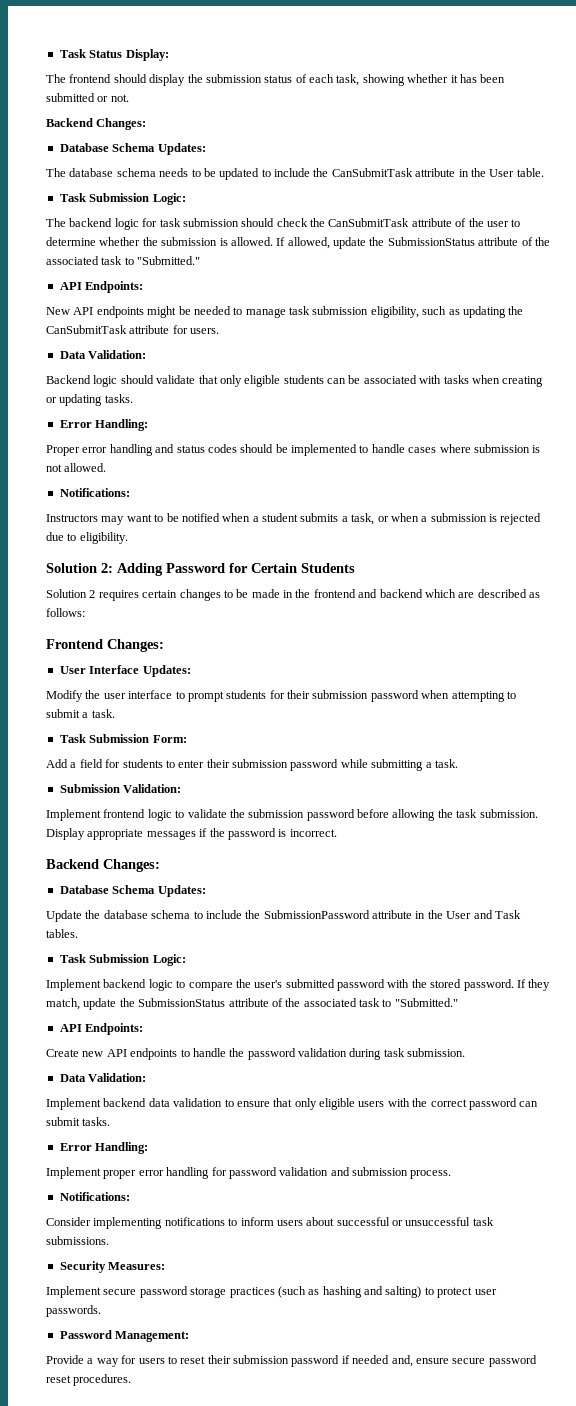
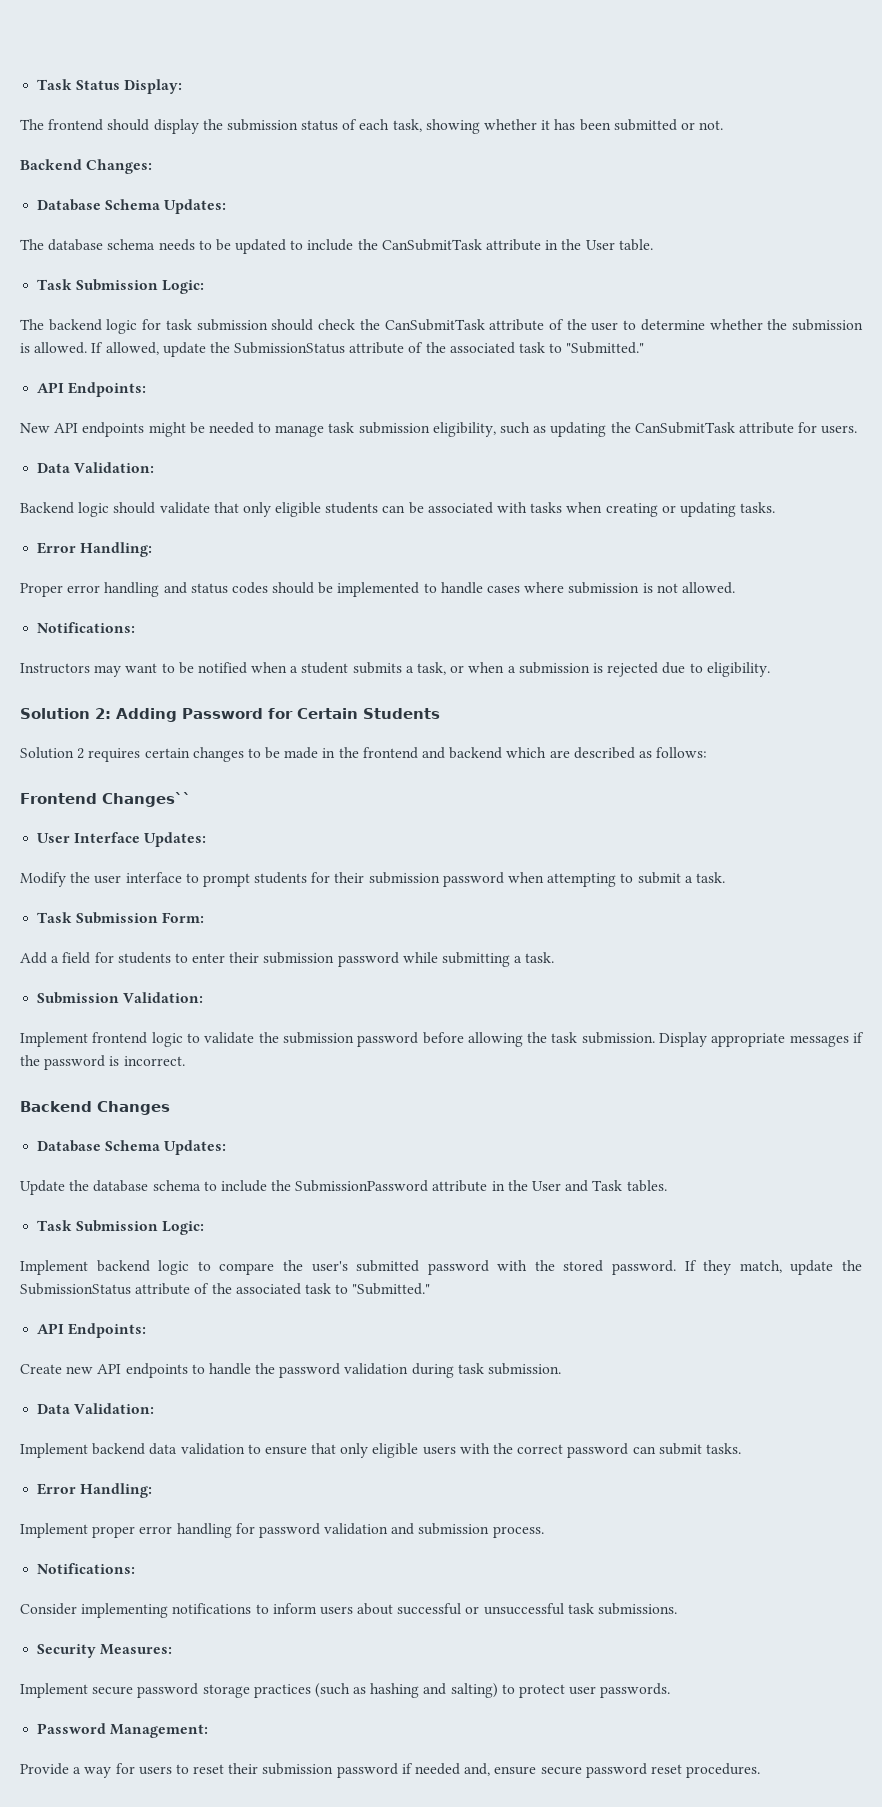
- Frontend Changes:
+ Frontend Changes``
  Display appropriate messages if the password is incorrect.
- Backend Changes:
+ Backend Changes

